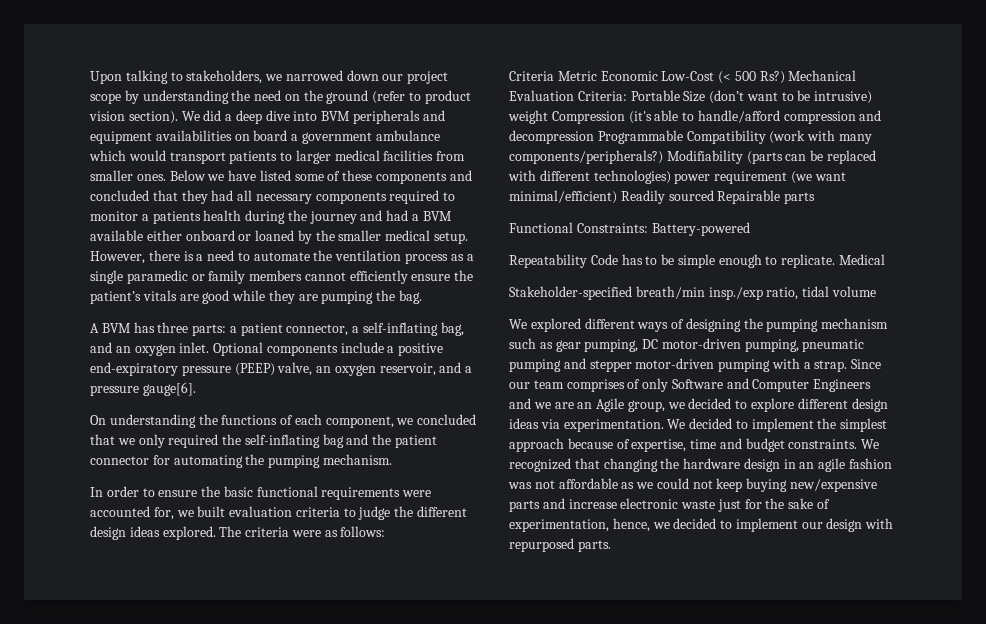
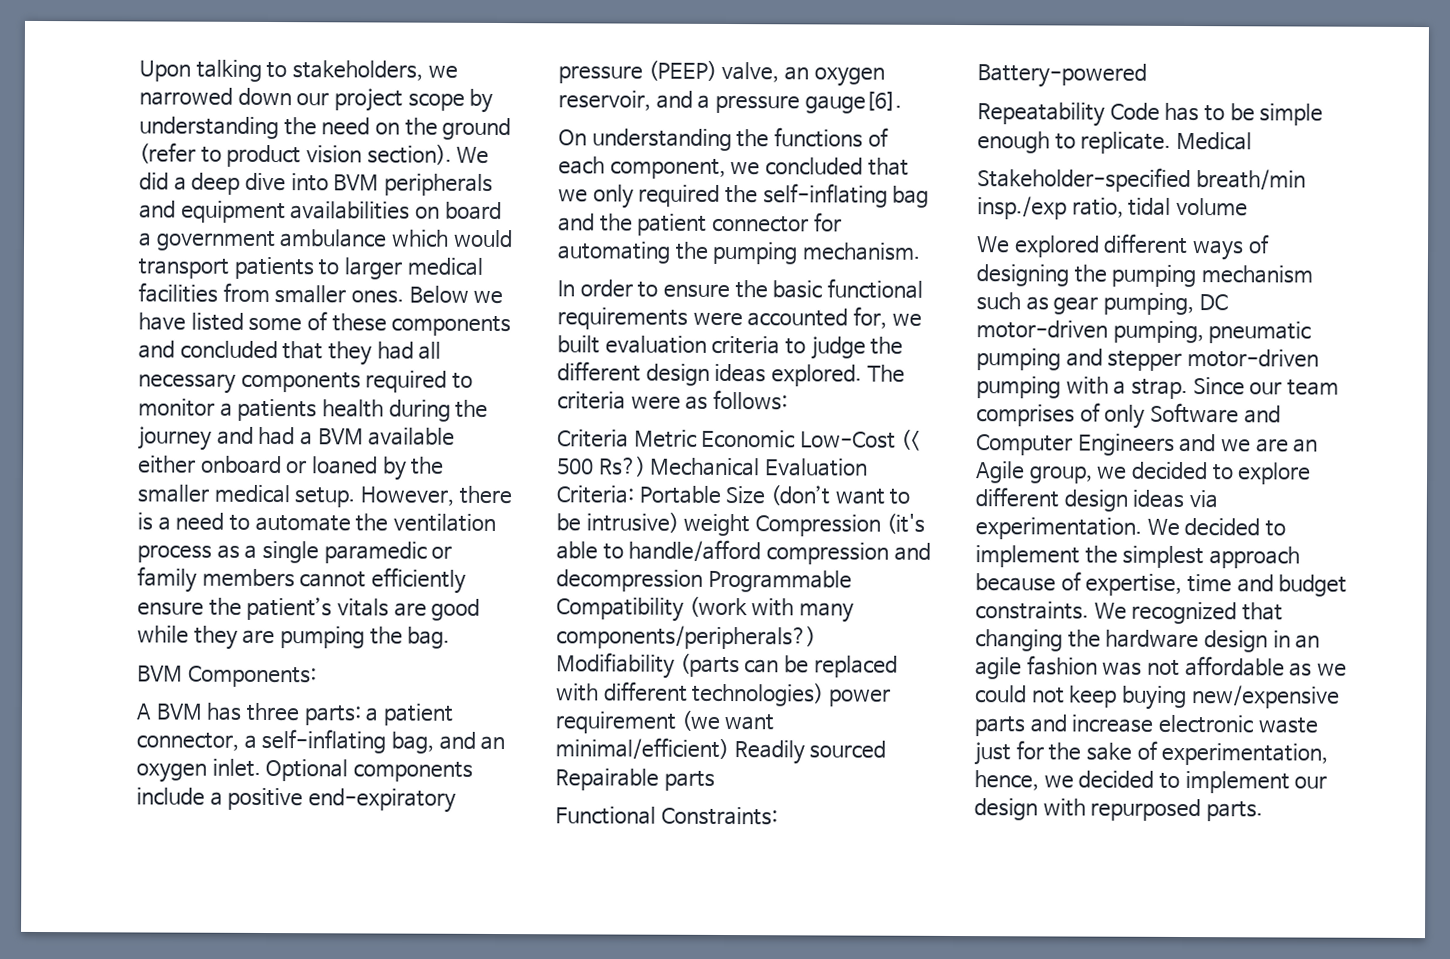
+ BVM Components:

